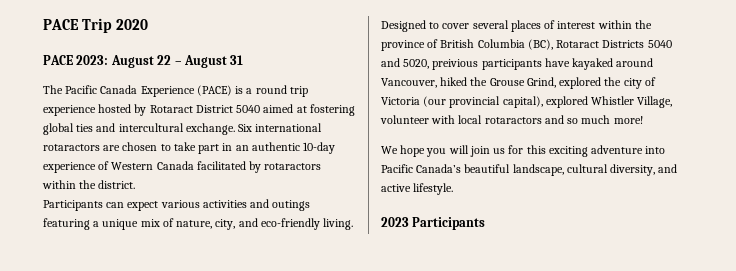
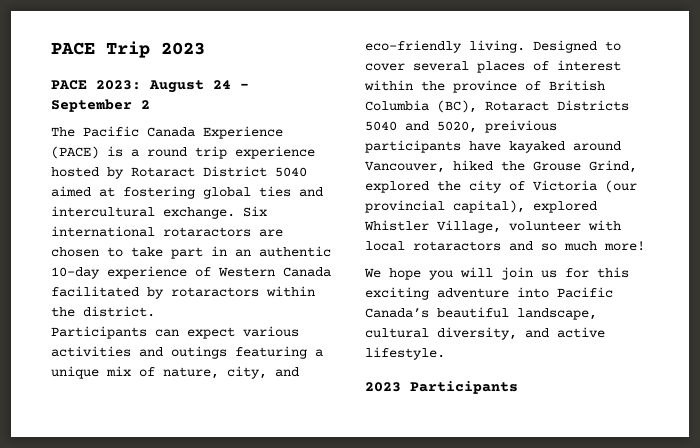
- PACE Trip 2020
+ PACE Trip 2023
- PACE 2023: August 22 – August 31
+ PACE 2023: August 24 – September 2

